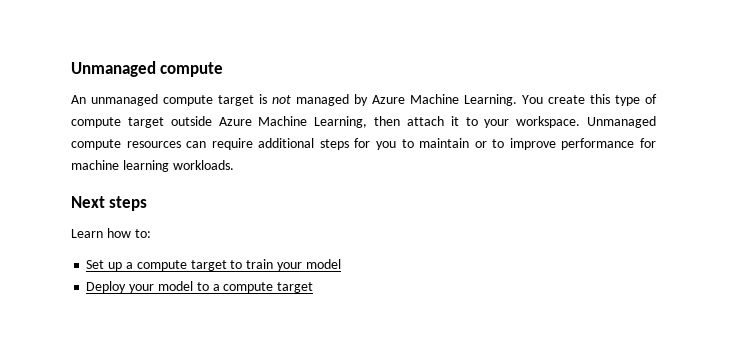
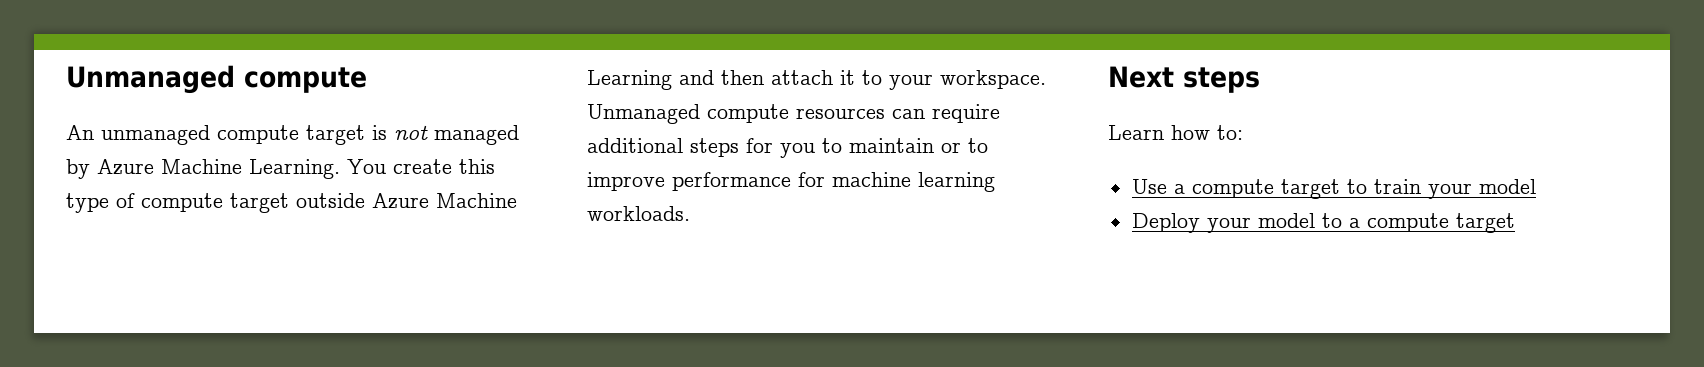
- You create this type of compute target outside Azure Machine Learning, then attach it to your workspace.
+ You create this type of compute target outside Azure Machine Learning and then attach it to your workspace.
- Set up a compute target to train your model
+ Use a compute target to train your model

